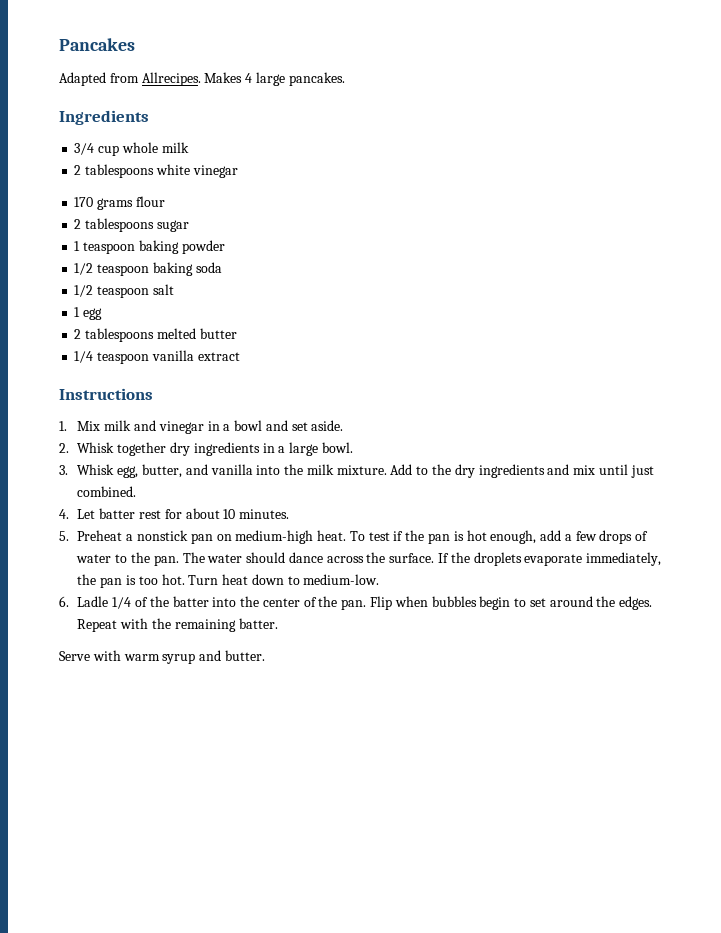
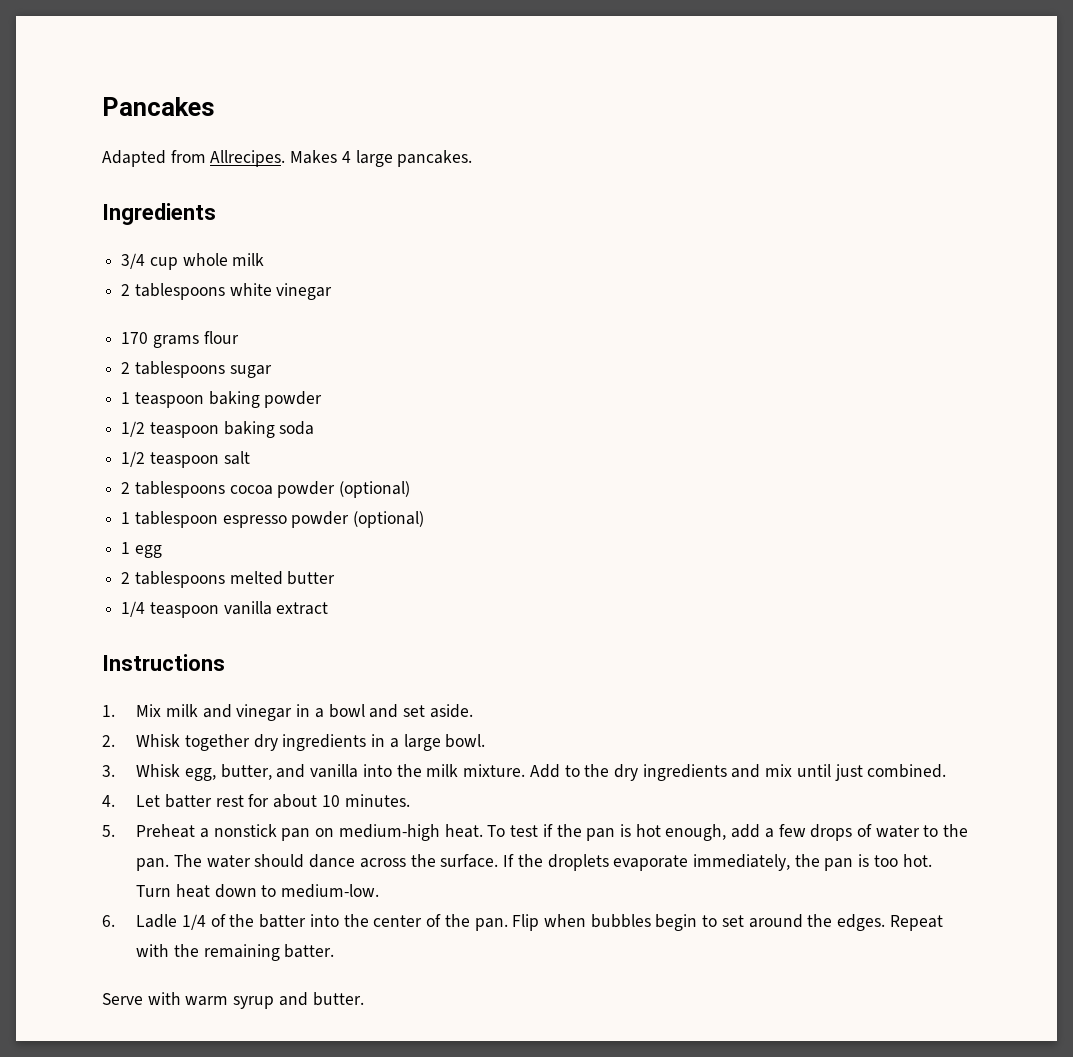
+ 2 tablespoons cocoa powder (optional)
+ 1 tablespoon espresso powder (optional)

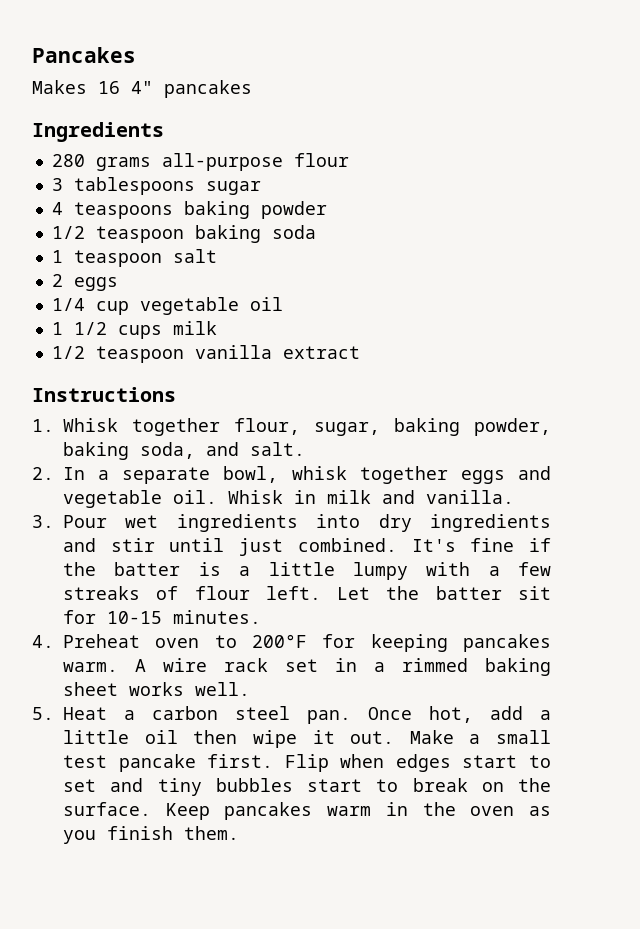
- Adapted from Allrecipes. Makes 4 large pancakes.
+ Makes 16 4" pancakes
  Ingredients
- 3/4 cup whole milk
- 2 tablespoons white vinegar
- 170 grams flour
+ 280 grams all-purpose flour
- 2 tablespoons sugar
+ 3 tablespoons sugar
- 1 teaspoon baking powder
+ 4 teaspoons baking powder
- 1/2 teaspoon salt
+ 1 teaspoon salt
- 2 tablespoons cocoa powder (optional)
- 1 tablespoon espresso powder (optional)
- 1 egg
- 2 tablespoons melted butter
- 1/4 teaspoon vanilla extract
+ 2 eggs
+ 1/4 cup vegetable oil
+ 1 1/2 cups milk
+ 1/2 teaspoon vanilla extract
- 1. Mix milk and vinegar in a bowl and set aside.
- 2. Whisk together dry ingredients in a large bowl.
- 3. Whisk egg, butter, and vanilla into the milk mixture. Add to the dry ingredients and mix until just combined.
- 4. Let batter rest for about 10 minutes.
- 5. Preheat a nonstick pan on medium-high heat. To test if the pan is hot enough, add a few drops of water to the pan. The water should dance across the surface. If the droplets evaporate immediately, the pan is too hot. Turn heat down to medium-low.
- 6. Ladle 1/4 of the batter into the center of the pan. Flip when bubbles begin to set around the edges. Repeat with the remaining batter.
- Serve with warm syrup and butter.
+ 1. Whisk together flour, sugar, baking powder, baking soda, and salt.
+ 2. In a separate bowl, whisk together eggs and vegetable oil. Whisk in milk and vanilla.
+ 3. Pour wet ingredients into dry ingredients and stir until just combined. It's fine if the batter is a little lumpy with a few streaks of flour left. Let the batter sit for 10-15 minutes.
+ 4. Preheat oven to 200°F for keeping pancakes warm. A wire rack set in a rimmed baking sheet works well.
+ 5. Heat a carbon steel pan. Once hot, add a little oil then wipe it out. Make a small test pancake first. Flip when edges start to set and tiny bubbles start to break on the surface. Keep pancakes warm in the oven as you finish them.

